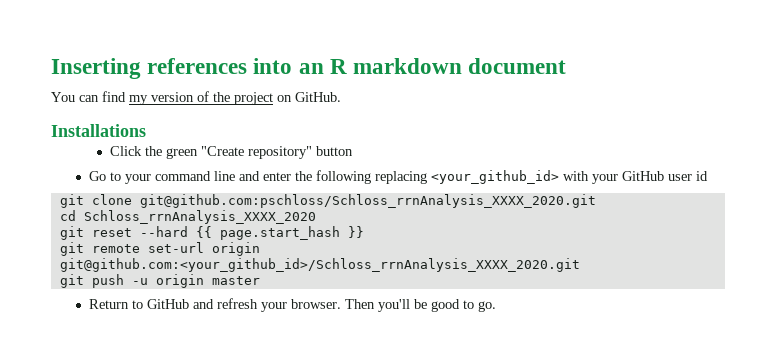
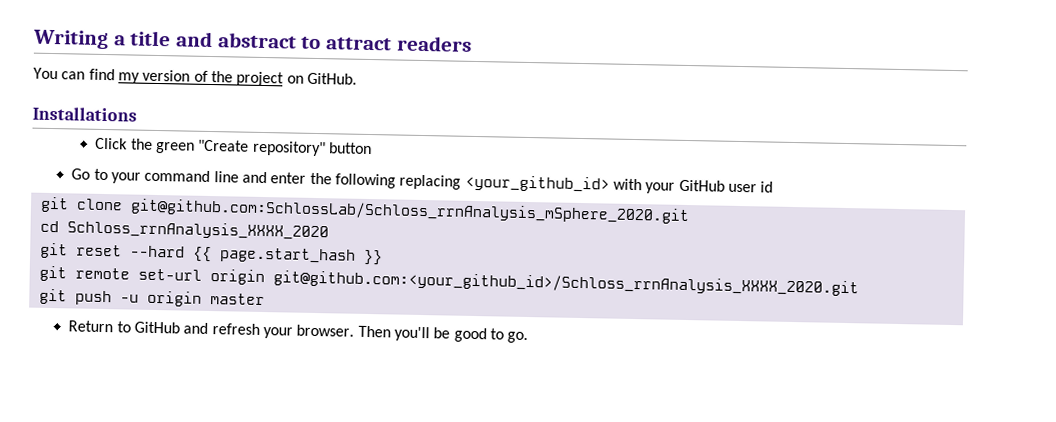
- Inserting references into an R markdown document
+ Writing a title and abstract to attract readers
- git clone git@github.com:pschloss/Schloss_rrnAnalysis_XXXX_2020.git
+ git clone git@github.com:SchlossLab/Schloss_rrnAnalysis_mSphere_2020.git

